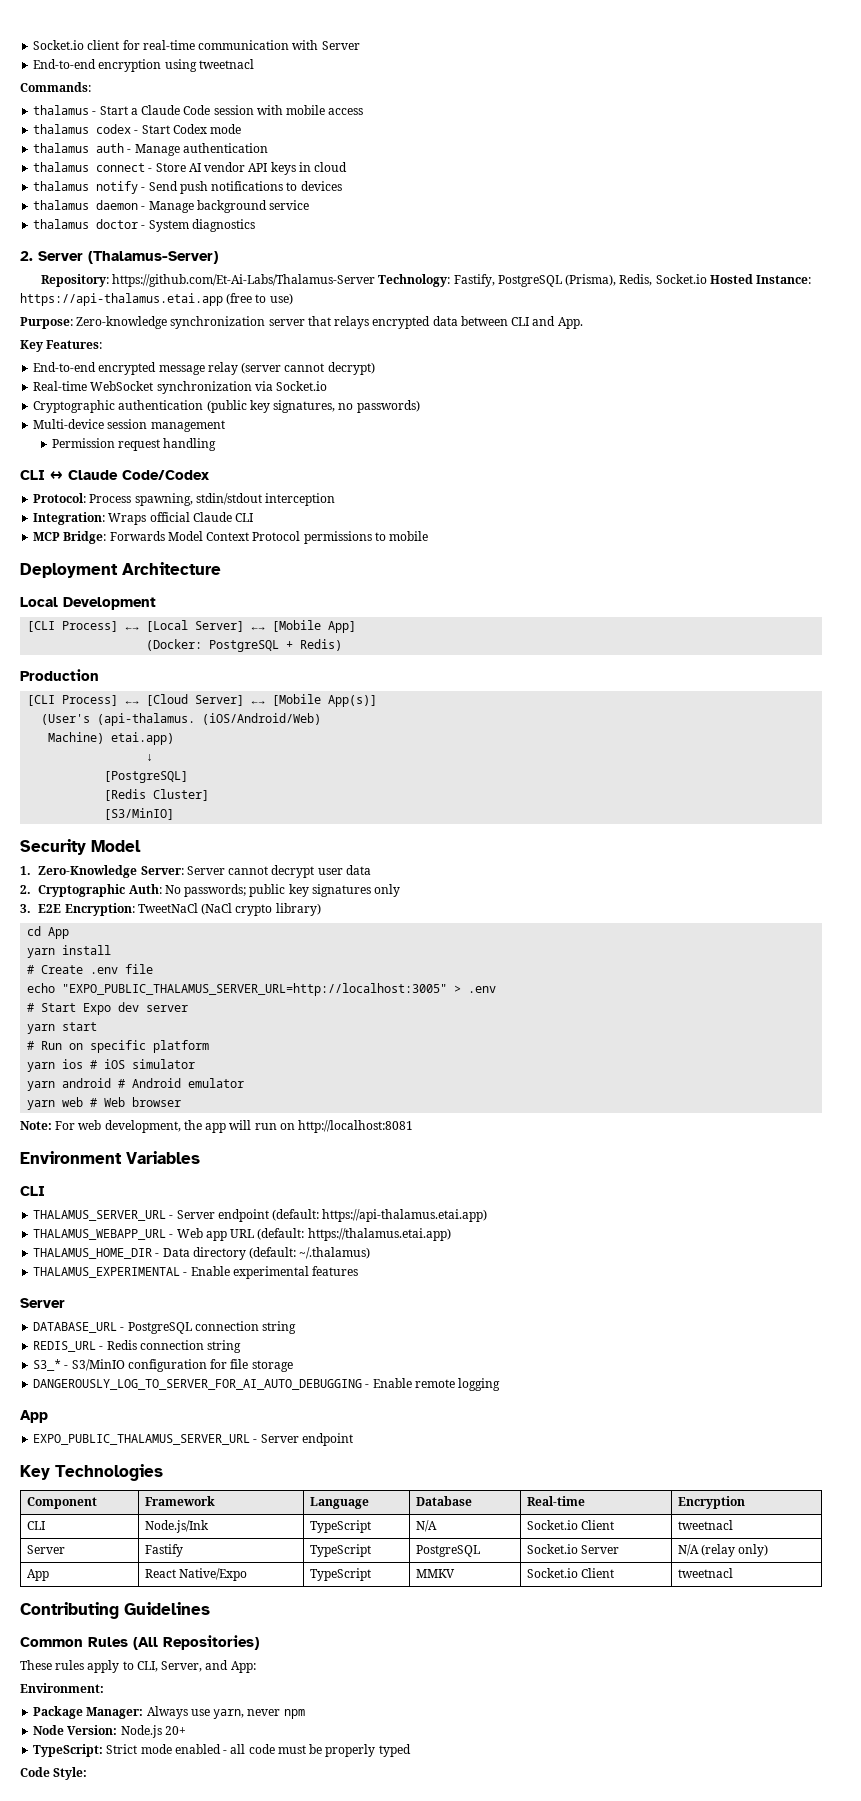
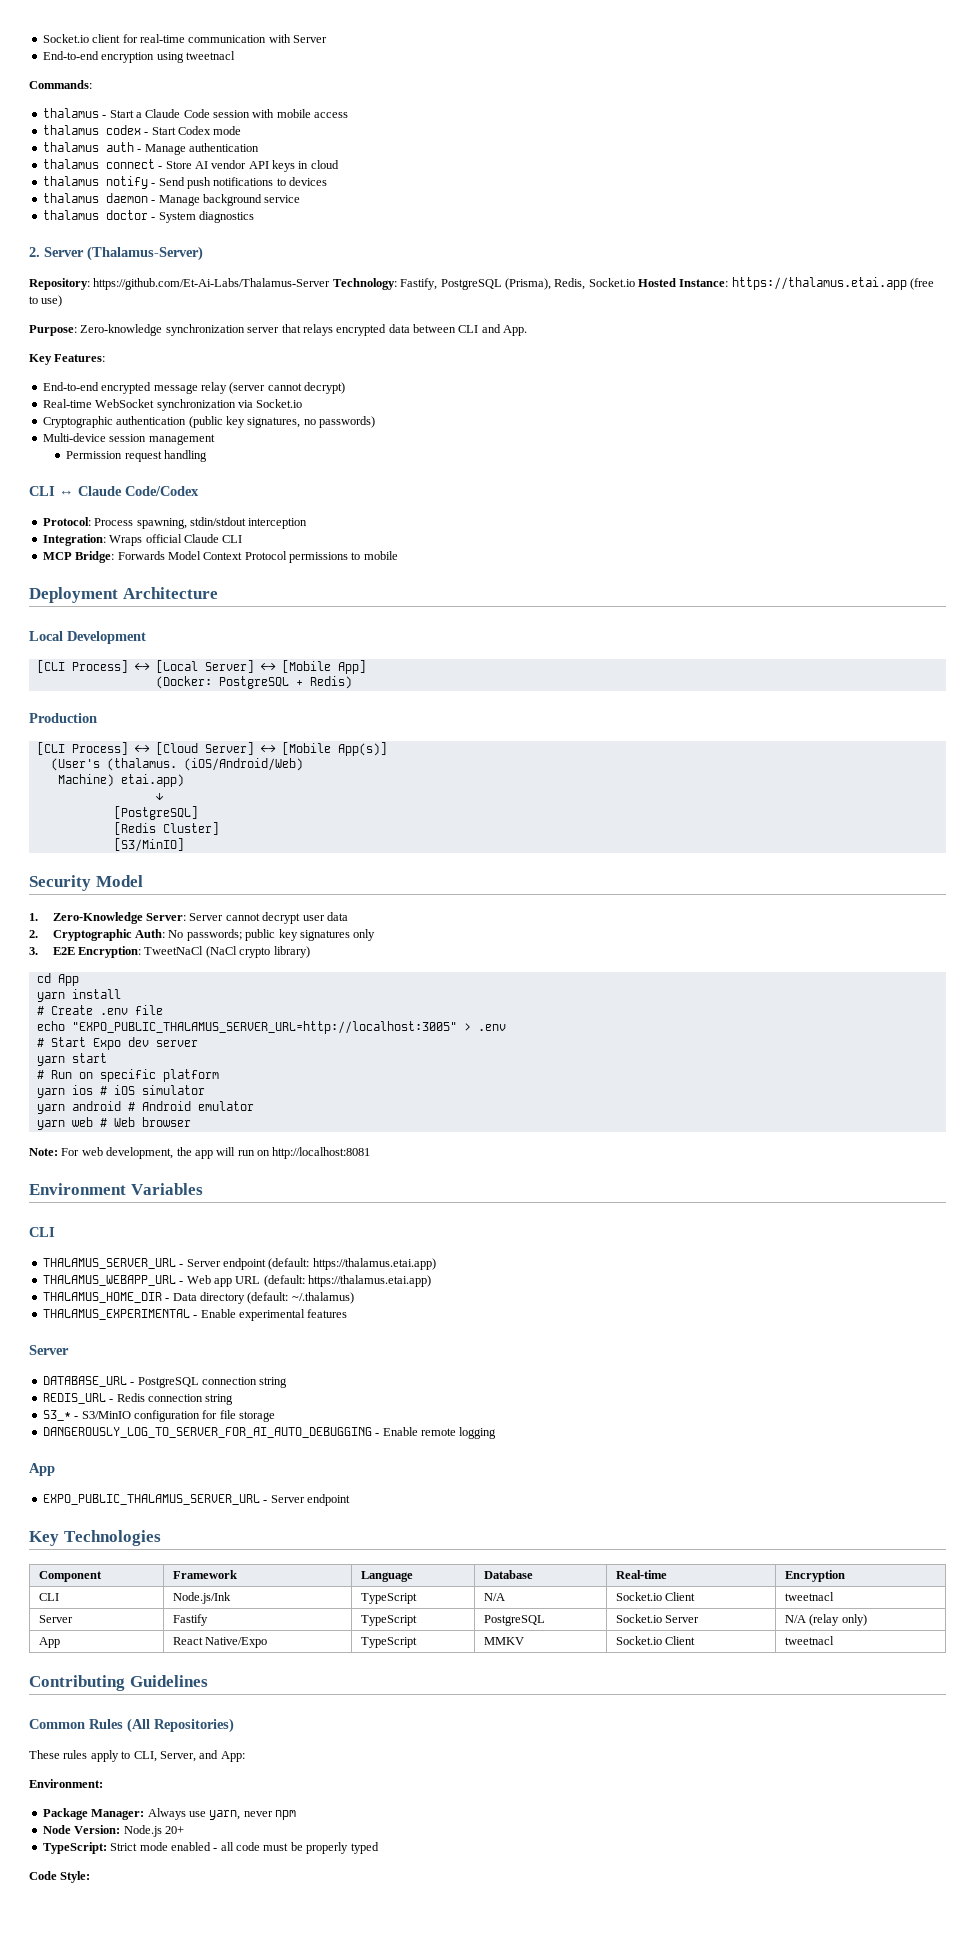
- Repository: https://github.com/Et-Ai-Labs/Thalamus-Server Technology: Fastify, PostgreSQL (Prisma), Redis, Socket.io Hosted Instance: https://api-thalamus.etai.app (free to use)
+ Repository: https://github.com/Et-Ai-Labs/Thalamus-Server Technology: Fastify, PostgreSQL (Prisma), Redis, Socket.io Hosted Instance: https://thalamus.etai.app (free to use)
- (User's (api-thalamus.
+ (User's (thalamus.
- THALAMUS_SERVER_URL - Server endpoint (default: https://api-thalamus.etai.app)
+ THALAMUS_SERVER_URL - Server endpoint (default: https://thalamus.etai.app)

